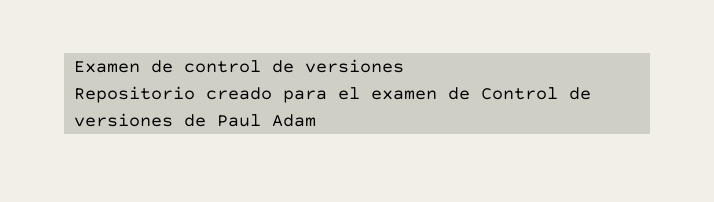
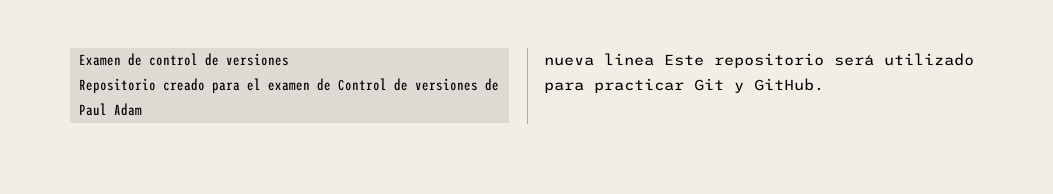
+ nueva linea Este repositorio será utilizado para practicar Git y GitHub.

